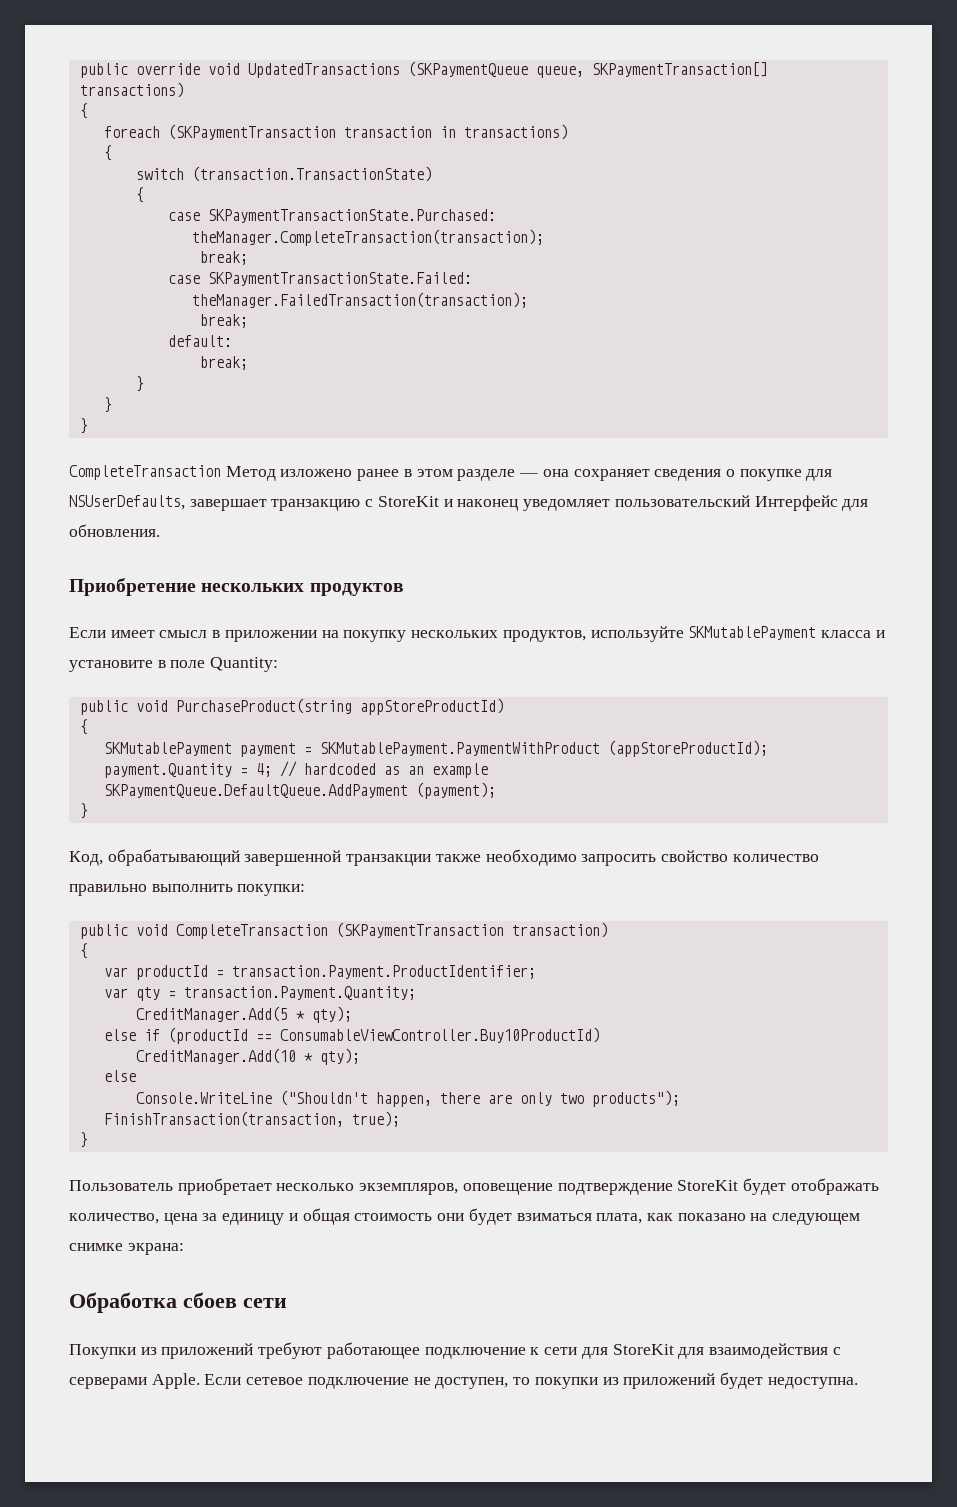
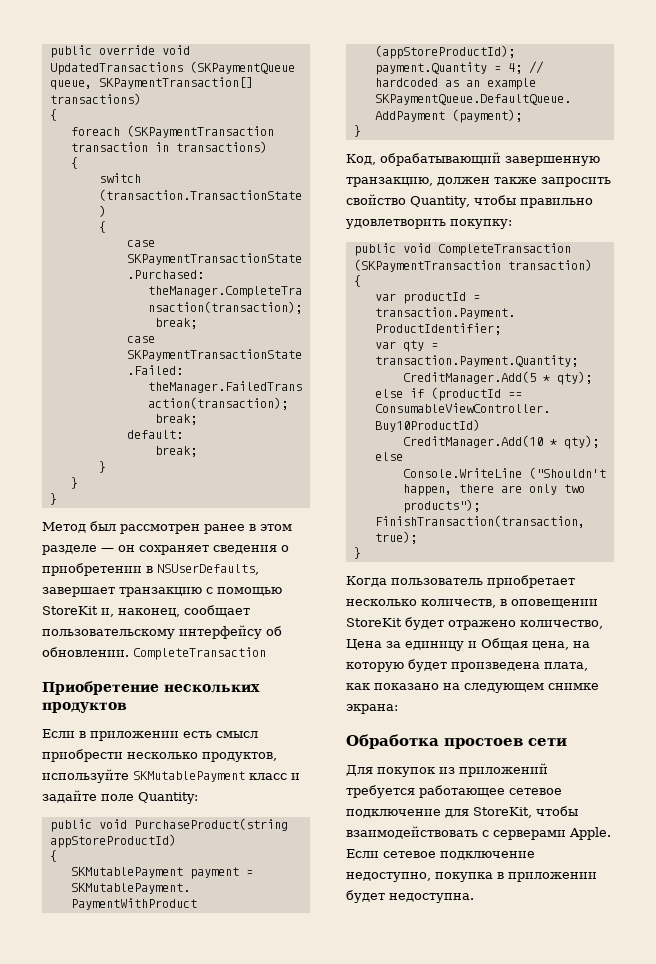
- CompleteTransaction Метод изложено ранее в этом разделе — она сохраняет сведения о покупке для NSUserDefaults, завершает транзакцию с StoreKit и наконец уведомляет пользовательский Интерфейс для обновления.
+ Метод был рассмотрен ранее в этом разделе — он сохраняет сведения о приобретении в NSUserDefaults, завершает транзакцию с помощью StoreKit и, наконец, сообщает пользовательскому интерфейсу об обновлении. CompleteTransaction
  Приобретение нескольких продуктов
- Если имеет смысл в приложении на покупку нескольких продуктов, используйте SKMutablePayment класса и установите в поле Quantity:
+ Если в приложении есть смысл приобрести несколько продуктов, используйте SKMutablePayment класс и задайте поле Quantity:
- Код, обрабатывающий завершенной транзакции также необходимо запросить свойство количество правильно выполнить покупки:
+ Код, обрабатывающий завершенную транзакцию, должен также запросить свойство Quantity, чтобы правильно удовлетворить покупку:
- Пользователь приобретает несколько экземпляров, оповещение подтверждение StoreKit будет отображать количество, цена за единицу и общая стоимость они будет взиматься плата, как показано на следующем снимке экрана:
+ Когда пользователь приобретает несколько количеств, в оповещении StoreKit будет отражено количество, Цена за единицу и Общая цена, на которую будет произведена плата, как показано на следующем снимке экрана:
- Обработка сбоев сети
+ Обработка простоев сети
- Покупки из приложений требуют работающее подключение к сети для StoreKit для взаимодействия с серверами Apple.
+ Для покупок из приложений требуется работающее сетевое подключение для StoreKit, чтобы взаимодействовать с серверами Apple.
- Если сетевое подключение не доступен, то покупки из приложений будет недоступна.
+ Если сетевое подключение недоступно, покупка в приложении будет недоступна.

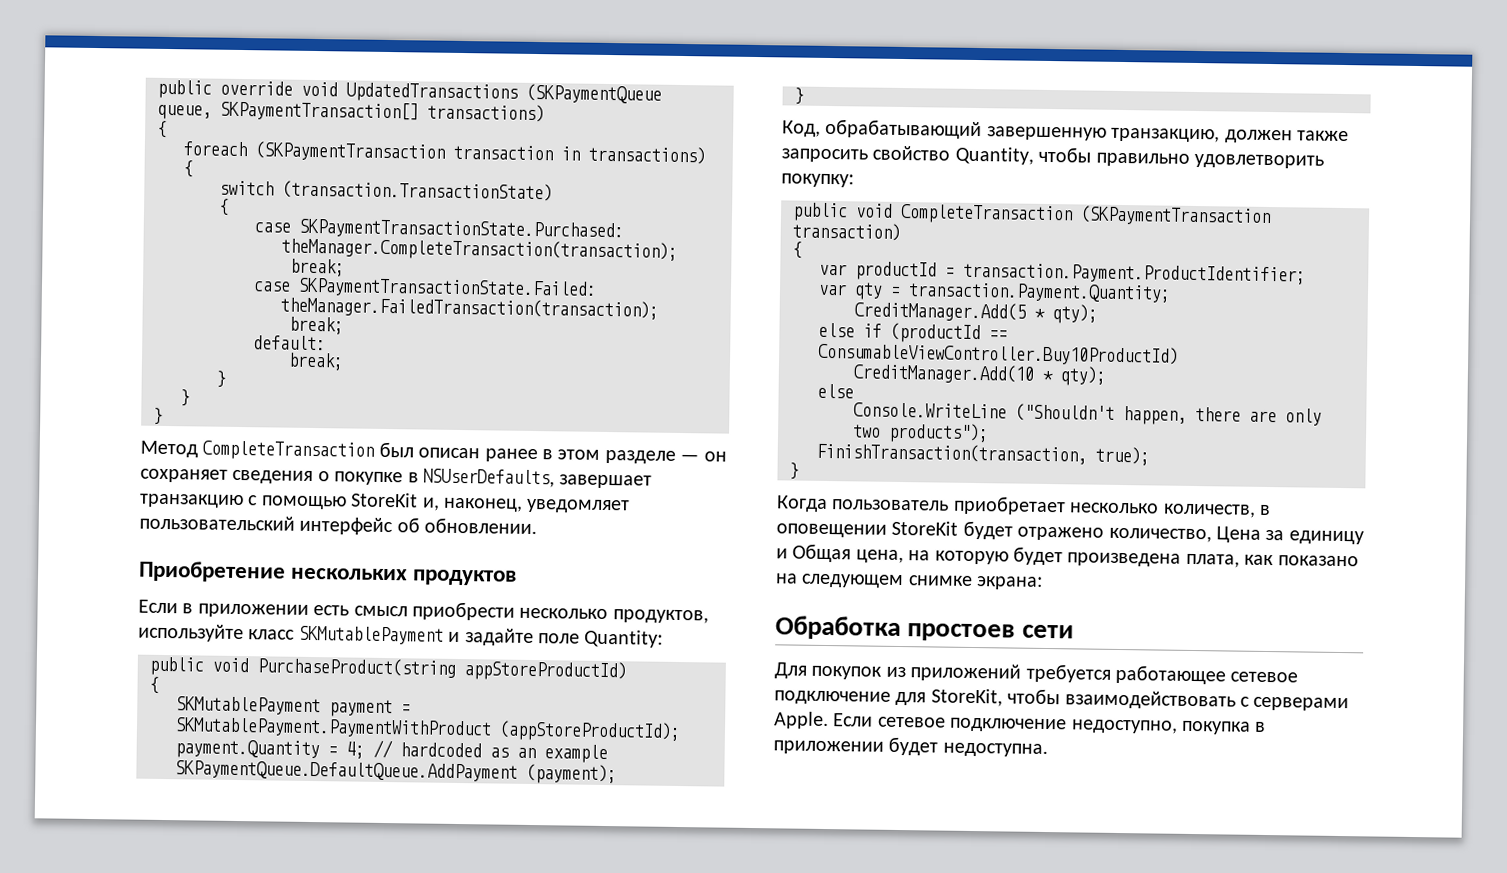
- Метод был рассмотрен ранее в этом разделе — он сохраняет сведения о приобретении в NSUserDefaults, завершает транзакцию с помощью StoreKit и, наконец, сообщает пользовательскому интерфейсу об обновлении. CompleteTransaction
+ Метод CompleteTransaction был описан ранее в этом разделе — он сохраняет сведения о покупке в NSUserDefaults, завершает транзакцию с помощью StoreKit и, наконец, уведомляет пользовательский интерфейс об обновлении.
- Если в приложении есть смысл приобрести несколько продуктов, используйте SKMutablePayment класс и задайте поле Quantity:
+ Если в приложении есть смысл приобрести несколько продуктов, используйте класс SKMutablePayment и задайте поле Quantity:

